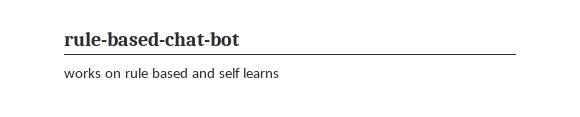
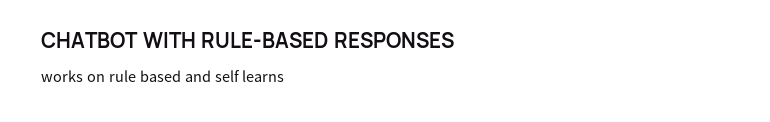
- rule-based-chat-bot
+ CHATBOT WITH RULE-BASED RESPONSES

